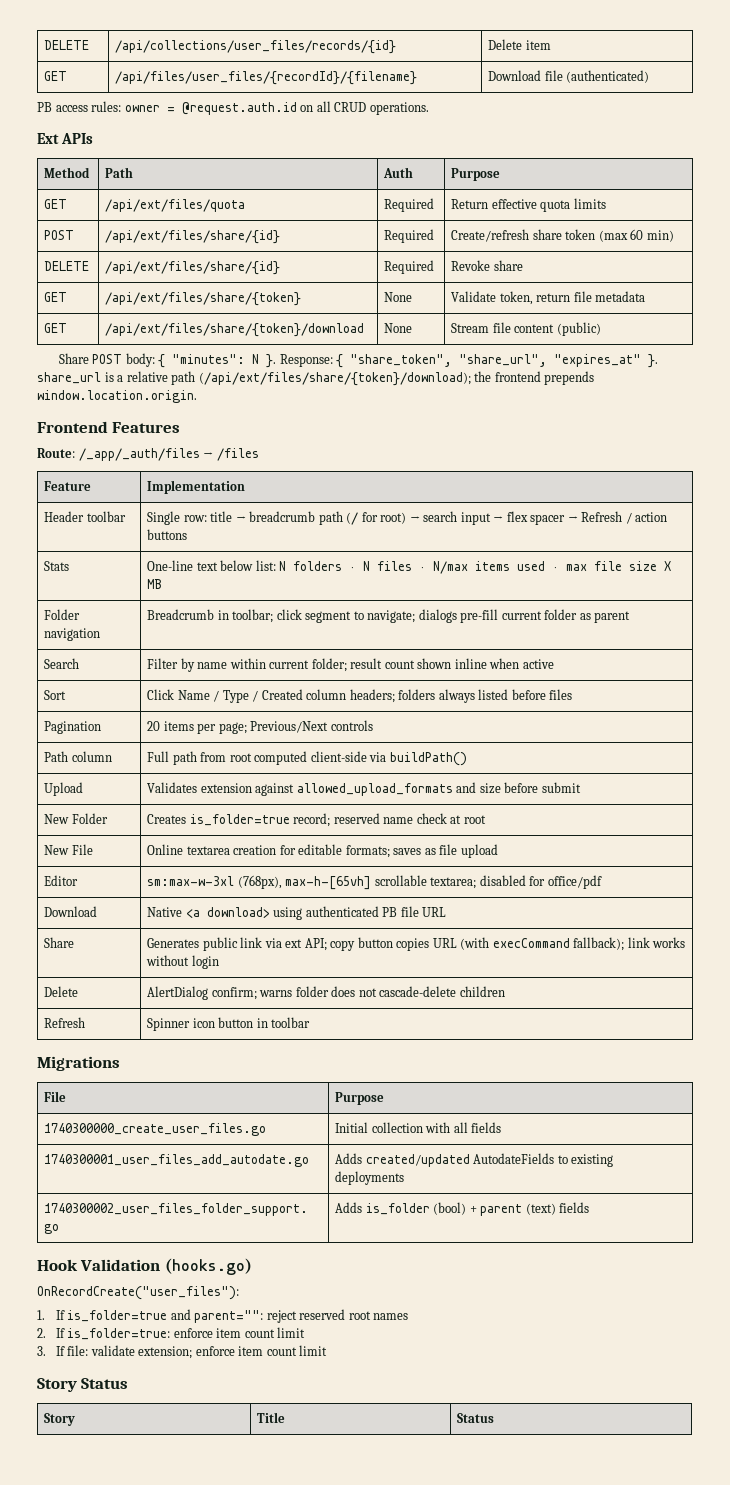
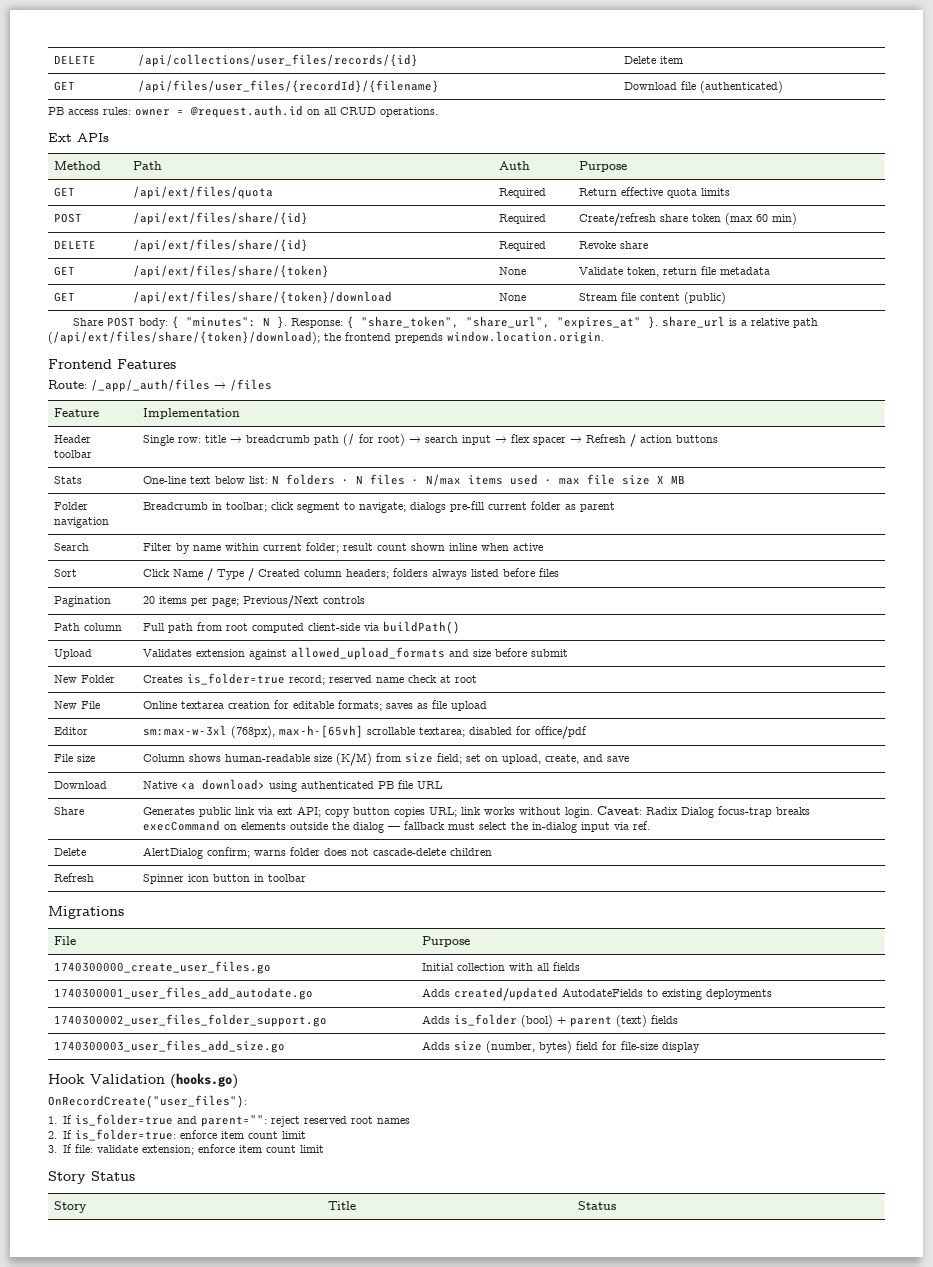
+ File size | Column shows human-readable size (K/M) from size field; set on upload, create, and save
- Share | Generates public link via ext API; copy button copies URL (with execCommand fallback); link works without login
+ Share | Generates public link via ext API; copy button copies URL; link works without login. Caveat: Radix Dialog focus-trap breaks execCommand on elements outside the dialog — fallback must select the in-dialog input via ref.
+ 1740300003_user_files_add_size.go | Adds size (number, bytes) field for file-size display

